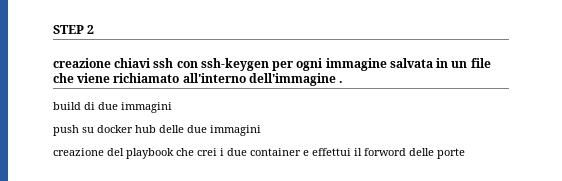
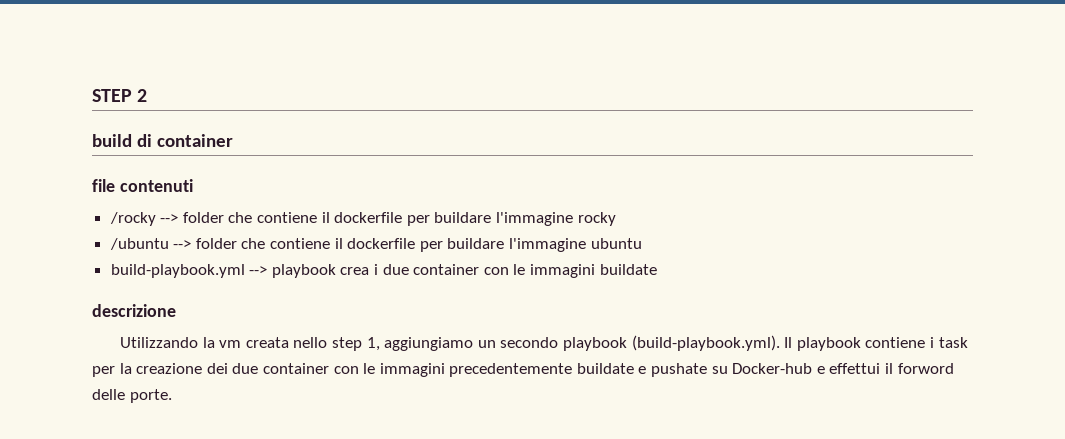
- creazione chiavi ssh con ssh-keygen per ogni immagine salvata in un file che viene richiamato all'interno dell'immagine .
- build di due immagini
- push su docker hub delle due immagini
- creazione del playbook che crei i due container e effettui il forword delle porte
+ build di container
+ file contenuti
+ /rocky --> folder che contiene il dockerfile per buildare l'immagine rocky
+ /ubuntu --> folder che contiene il dockerfile per buildare l'immagine ubuntu
+ build-playbook.yml --> playbook crea i due container con le immagini buildate
+ descrizione
+ Utilizzando la vm creata nello step 1, aggiungiamo un secondo playbook (build-playbook.yml). Il playbook contiene i task per la creazione dei due container con le immagini precedentemente buildate e pushate su Docker-hub e effettui il forword delle porte.

